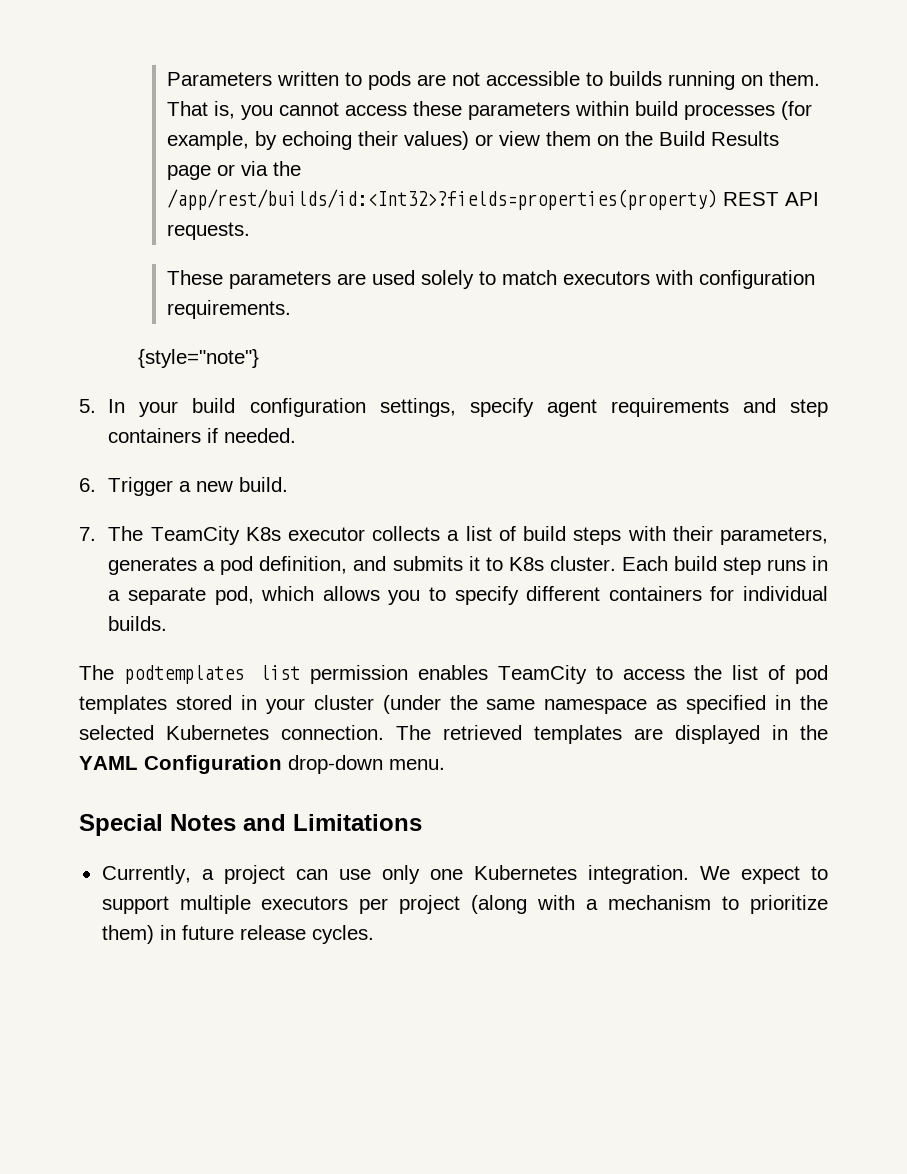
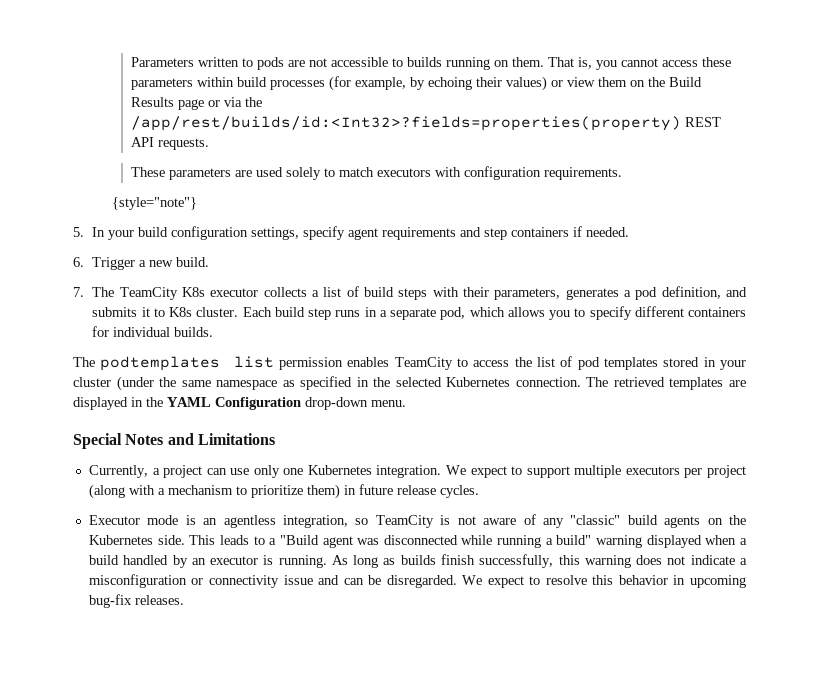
+ Executor mode is an agentless integration, so TeamCity is not aware of any "classic" build agents on the Kubernetes side. This leads to a "Build agent was disconnected while running a build" warning displayed when a build handled by an executor is running. As long as builds finish successfully, this warning does not indicate a misconfiguration or connectivity issue and can be disregarded. We expect to resolve this behavior in upcoming bug-fix releases.

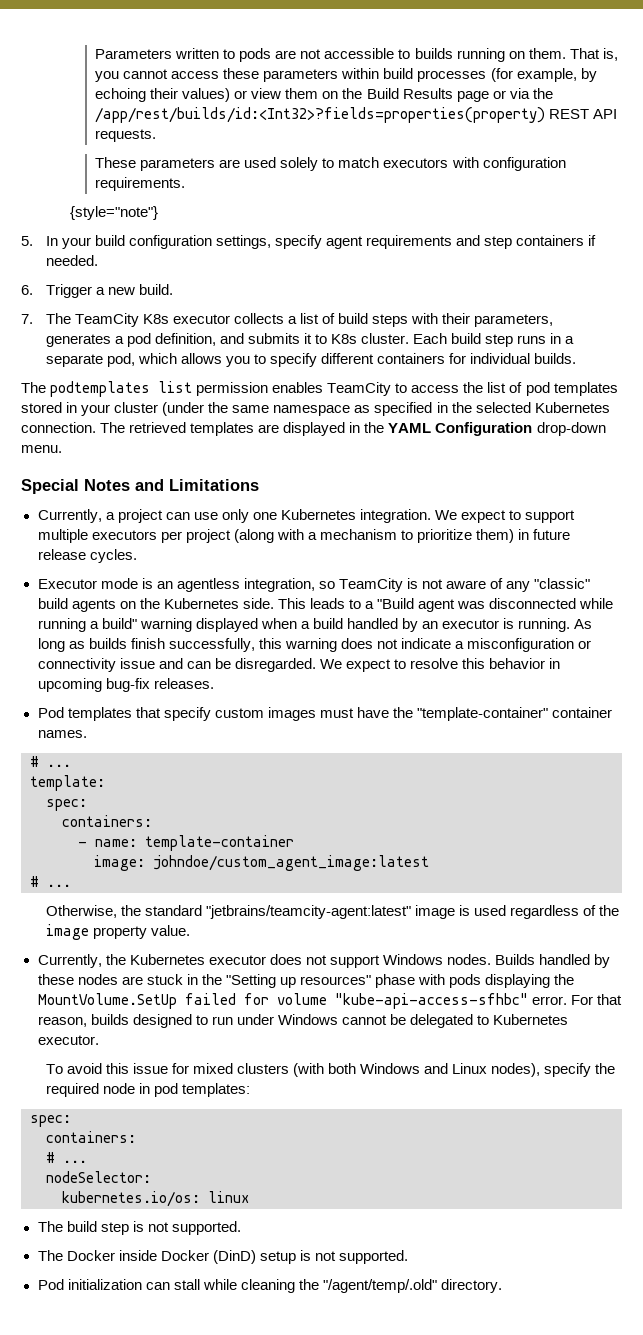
+ Pod templates that specify custom images must have the "template-container" container names.
+ # ...
+ template:
+ spec:
+ containers:
+ - name: template-container
+ image: johndoe/custom_agent_image:latest
+ # ...
+ Otherwise, the standard "jetbrains/teamcity-agent:latest" image is used regardless of the image property value.
+ Currently, the Kubernetes executor does not support Windows nodes. Builds handled by these nodes are stuck in the "Setting up resources" phase with pods displaying the MountVolume.SetUp failed for volume "kube-api-access-sfhbc" error. For that reason, builds designed to run under Windows cannot be delegated to Kubernetes executor.
+ To avoid this issue for mixed clusters (with both Windows and Linux nodes), specify the required node in pod templates:
+ spec:
+ containers:
+ # ...
+ nodeSelector:
+ kubernetes.io/os: linux
+ The build step is not supported.
+ The Docker inside Docker (DinD) setup is not supported.
+ Pod initialization can stall while cleaning the "/agent/temp/.old" directory.

